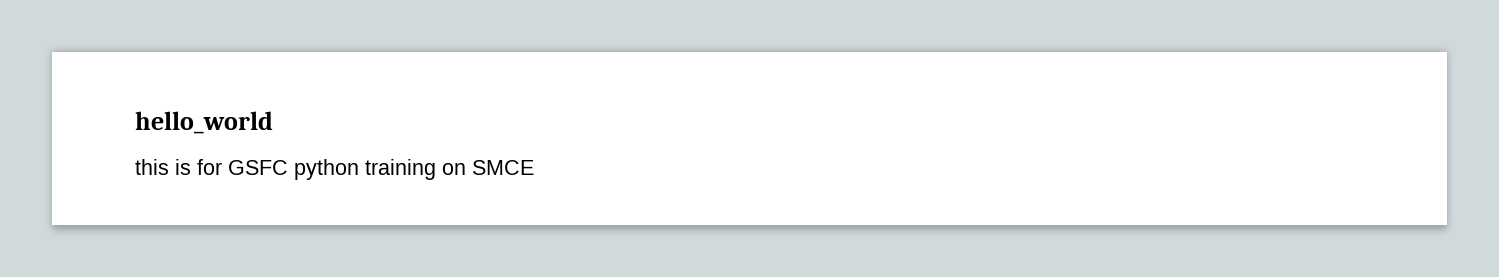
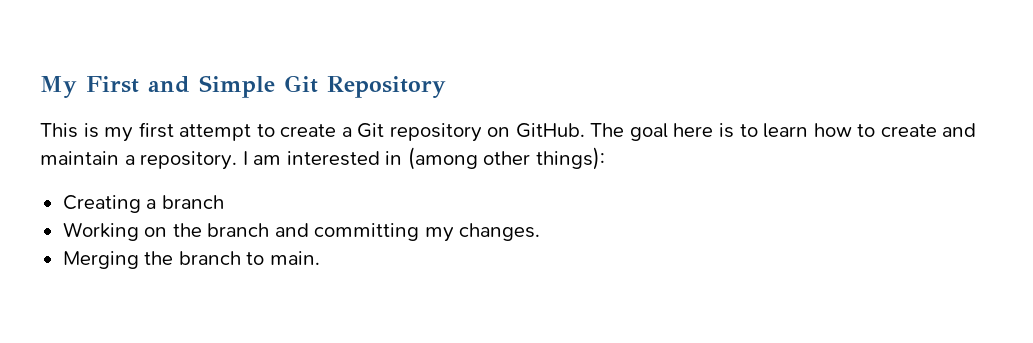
- hello_world
- this is for GSFC python training on SMCE
+ My First and Simple Git Repository
+ This is my first attempt to create a Git repository on GitHub. The goal here is to learn how to create and maintain a repository. I am interested in (among other things):
+ Creating a branch
+ Working on the branch and committing my changes.
+ Merging the branch to main.

